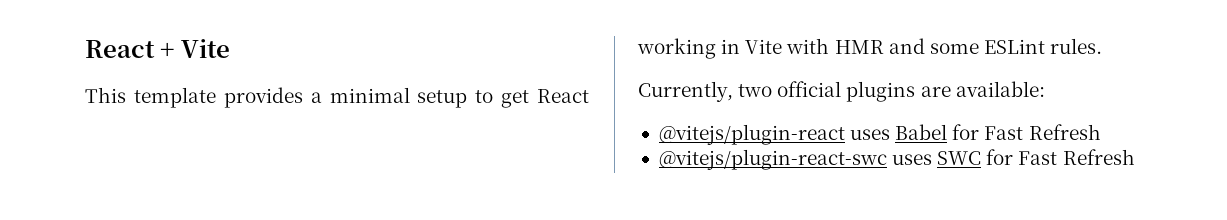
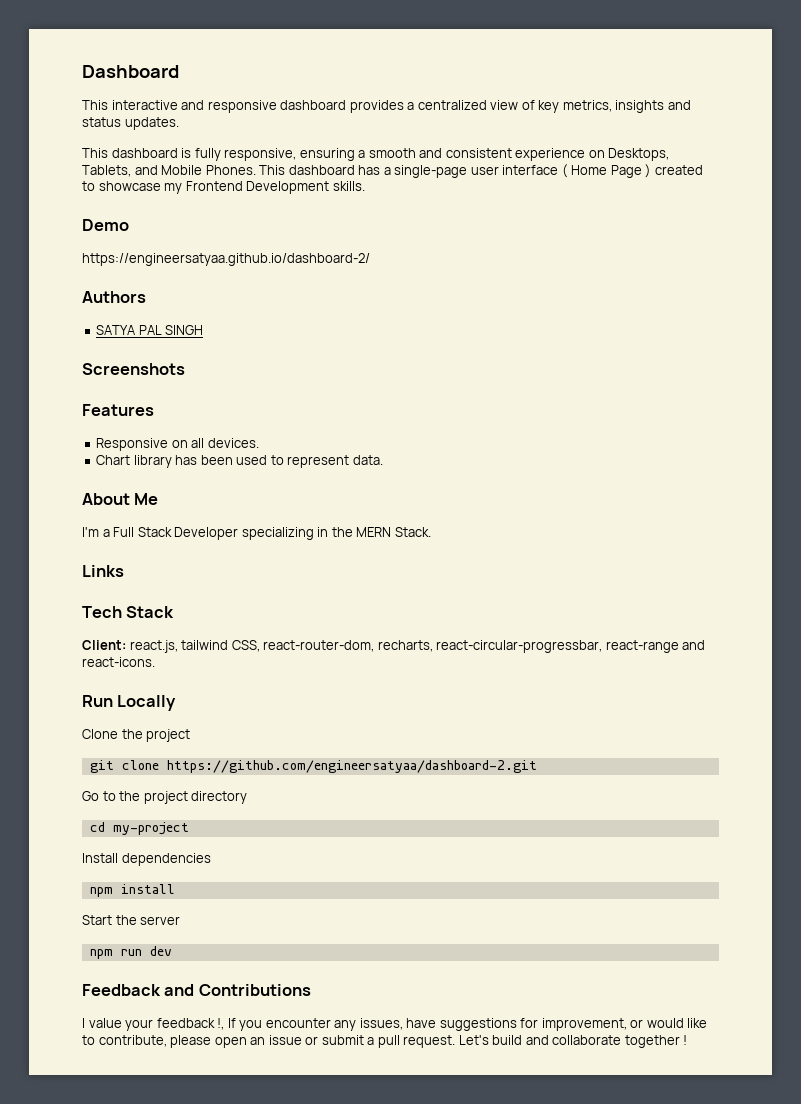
- React + Vite
- This template provides a minimal setup to get React working in Vite with HMR and some ESLint rules.
- Currently, two official plugins are available:
- @vitejs/plugin-react uses Babel for Fast Refresh
- @vitejs/plugin-react-swc uses SWC for Fast Refresh
+ Dashboard
+ This interactive and responsive dashboard provides a centralized view of key metrics, insights and status updates.
+ This dashboard is fully responsive, ensuring a smooth and consistent experience on Desktops, Tablets, and Mobile Phones. This dashboard has a single-page user interface ( Home Page ) created to showcase my Frontend Development skills.
+ Demo
+ https://engineersatyaa.github.io/dashboard-2/
+ Authors
+ SATYA PAL SINGH
+ Screenshots
+ Features
+ Responsive on all devices.
+ Chart library has been used to represent data.
+ About Me
+ I'm a Full Stack Developer specializing in the MERN Stack.
+ Links
+ Tech Stack
+ Client: react.js, tailwind CSS, react-router-dom, recharts, react-circular-progressbar, react-range and react-icons.
+ Run Locally
+ Clone the project
+ git clone https://github.com/engineersatyaa/dashboard-2.git
+ Go to the project directory
+ cd my-project
+ Install dependencies
+ npm install
+ Start the server
+ npm run dev
+ Feedback and Contributions
+ I value your feedback !, If you encounter any issues, have suggestions for improvement, or would like to contribute, please open an issue or submit a pull request. Let's build and collaborate together !

